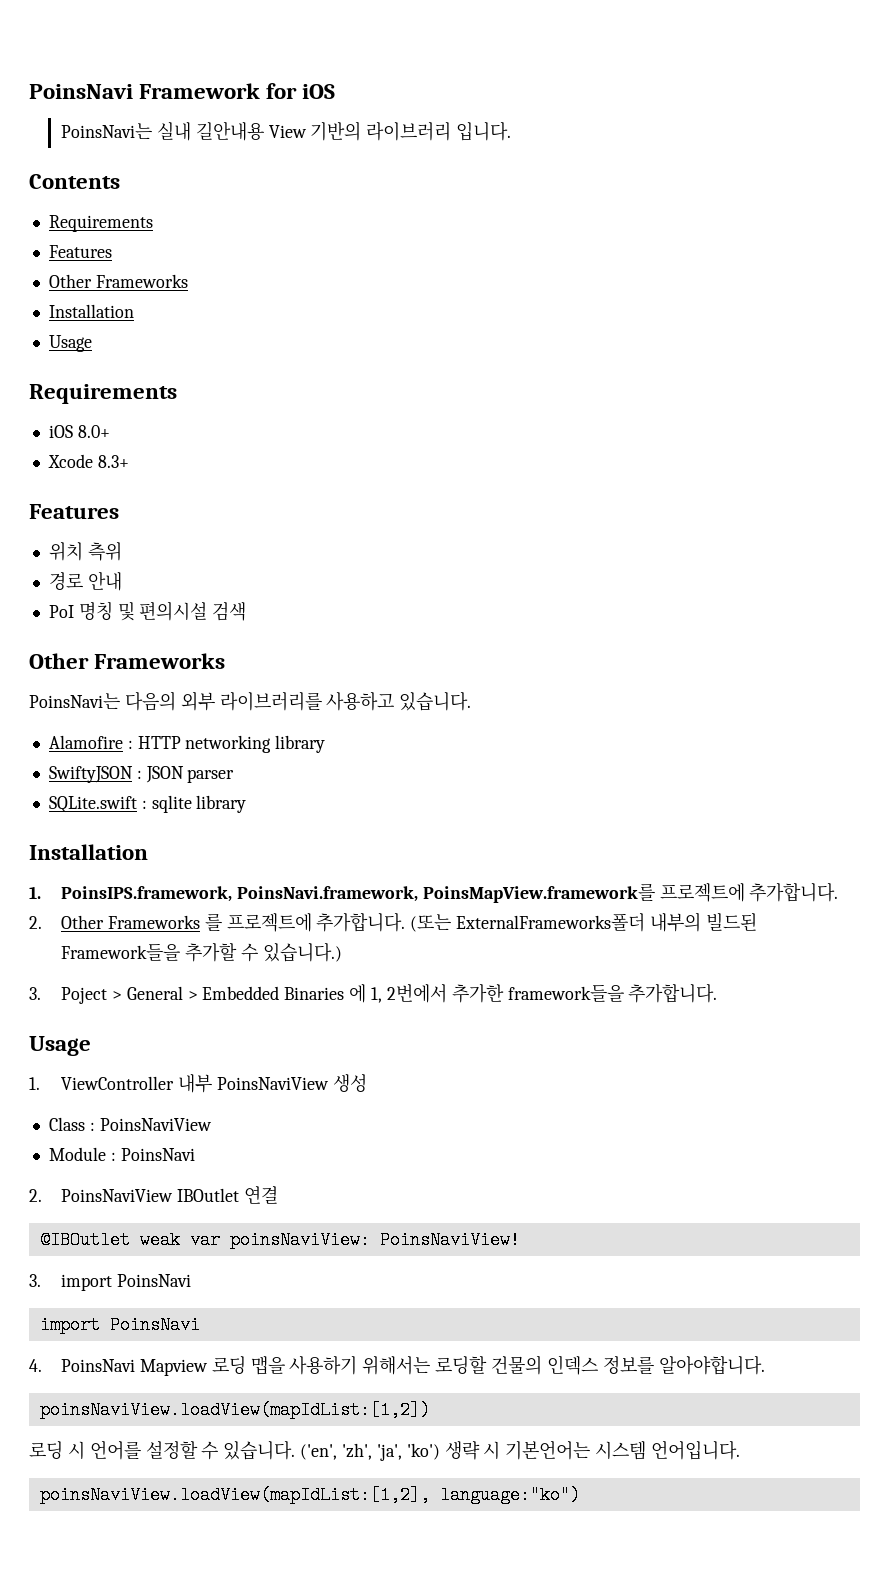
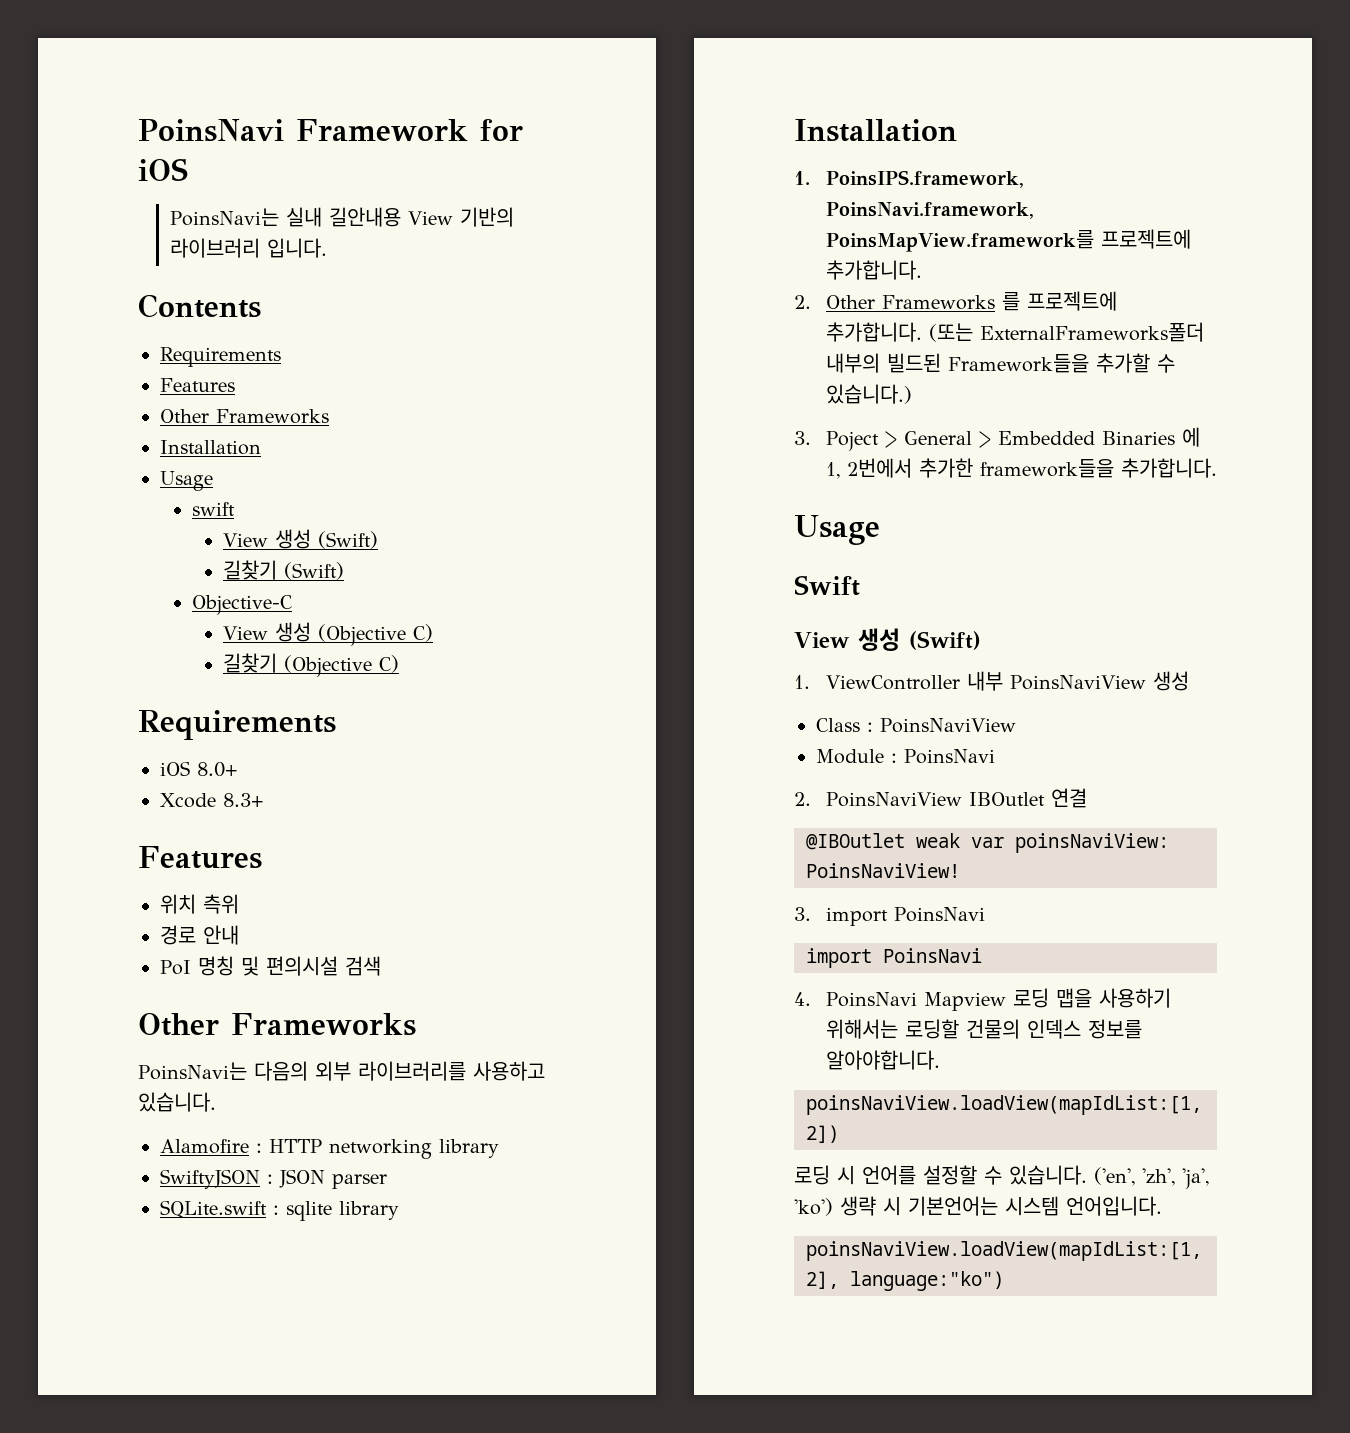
+ swift
+ View 생성 (Swift)
+ 길찾기 (Swift)
+ Objective-C
+ View 생성 (Objective C)
+ 길찾기 (Objective C)
+ Swift
+ View 생성 (Swift)

